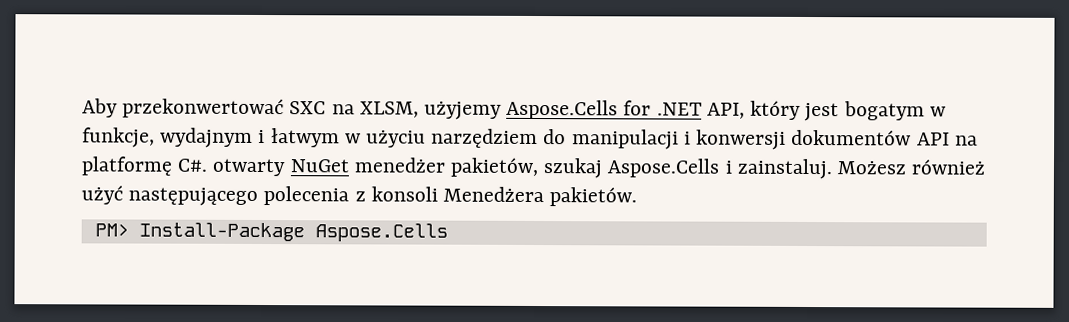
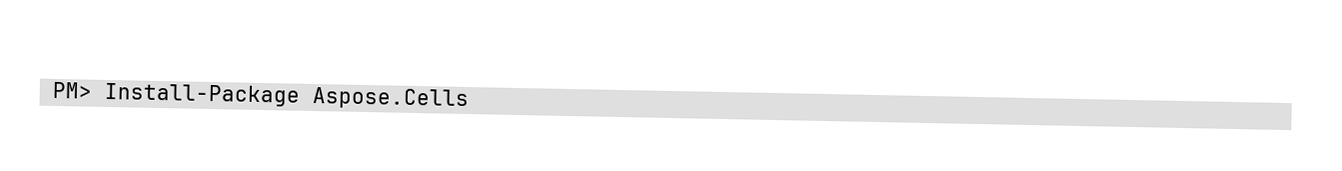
- Aby przekonwertować SXC na XLSM, użyjemy Aspose.Cells for .NET API, który jest bogatym w funkcje, wydajnym i łatwym w użyciu narzędziem do manipulacji i konwersji dokumentów API na platformę C#. otwarty NuGet menedżer pakietów, szukaj Aspose.Cells i zainstaluj. Możesz również użyć następującego polecenia z konsoli Menedżera pakietów.

